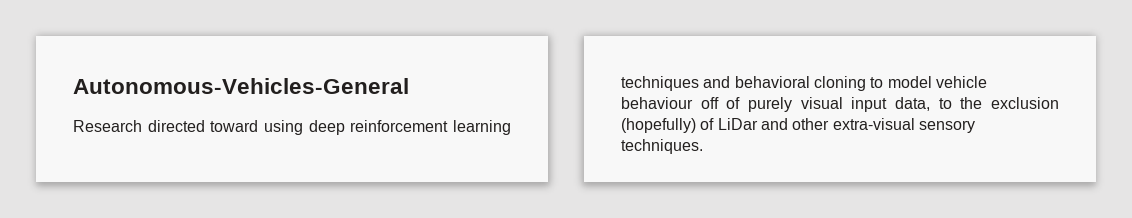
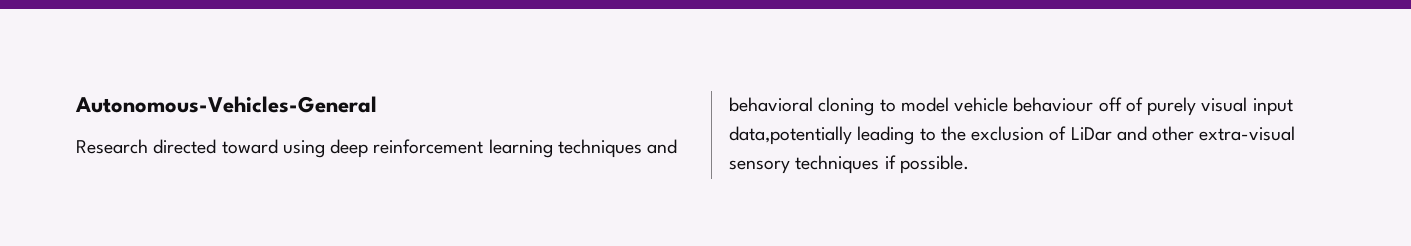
- Research directed toward using deep reinforcement learning techniques and behavioral cloning to model vehicle behaviour off of purely visual input data, to the exclusion (hopefully) of LiDar and other extra-visual sensory techniques.
+ Research directed toward using deep reinforcement learning techniques and behavioral cloning to model vehicle behaviour off of purely visual input data,potentially leading to the exclusion of LiDar and other extra-visual sensory techniques if possible.

